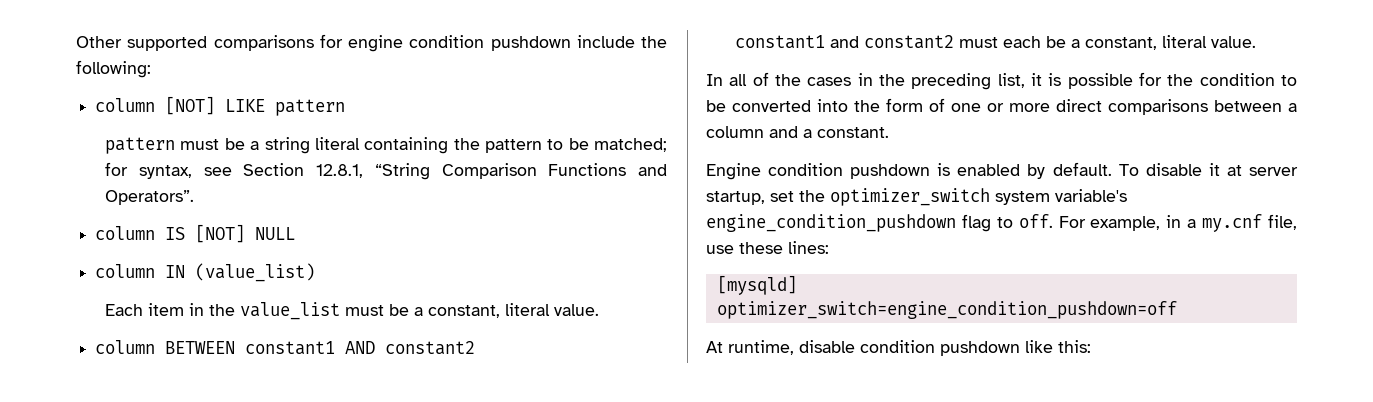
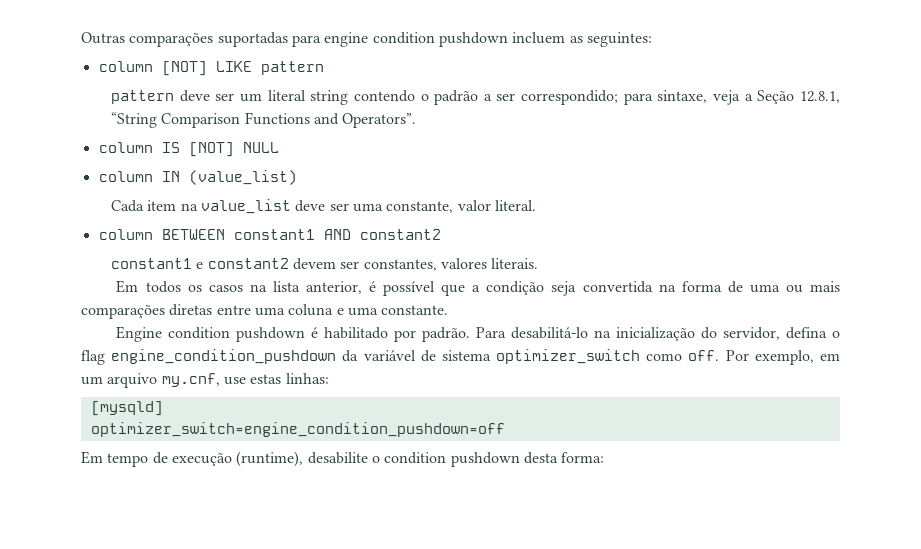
- Other supported comparisons for engine condition pushdown include the following:
+ Outras comparações suportadas para engine condition pushdown incluem as seguintes:
- pattern must be a string literal containing the pattern to be matched; for syntax, see Section 12.8.1, “String Comparison Functions and Operators”.
+ pattern deve ser um literal string contendo o padrão a ser correspondido; para sintaxe, veja a Seção 12.8.1, “String Comparison Functions and Operators”.
- Each item in the value_list must be a constant, literal value.
+ Cada item na value_list deve ser uma constante, valor literal.
- constant1 and constant2 must each be a constant, literal value.
- In all of the cases in the preceding list, it is possible for the condition to be converted into the form of one or more direct comparisons between a column and a constant.
- Engine condition pushdown is enabled by default. To disable it at server startup, set the optimizer_switch system variable's engine_condition_pushdown flag to off. For example, in a my.cnf file, use these lines:
+ constant1 e constant2 devem ser constantes, valores literais.
+ Em todos os casos na lista anterior, é possível que a condição seja convertida na forma de uma ou mais comparações diretas entre uma coluna e uma constante.
+ Engine condition pushdown é habilitado por padrão. Para desabilitá-lo na inicialização do servidor, defina o flag engine_condition_pushdown da variável de sistema optimizer_switch como off. Por exemplo, em um arquivo my.cnf, use estas linhas:
  [mysqld]
  optimizer_switch=engine_condition_pushdown=off
- At runtime, disable condition pushdown like this:
+ Em tempo de execução (runtime), desabilite o condition pushdown desta forma:

